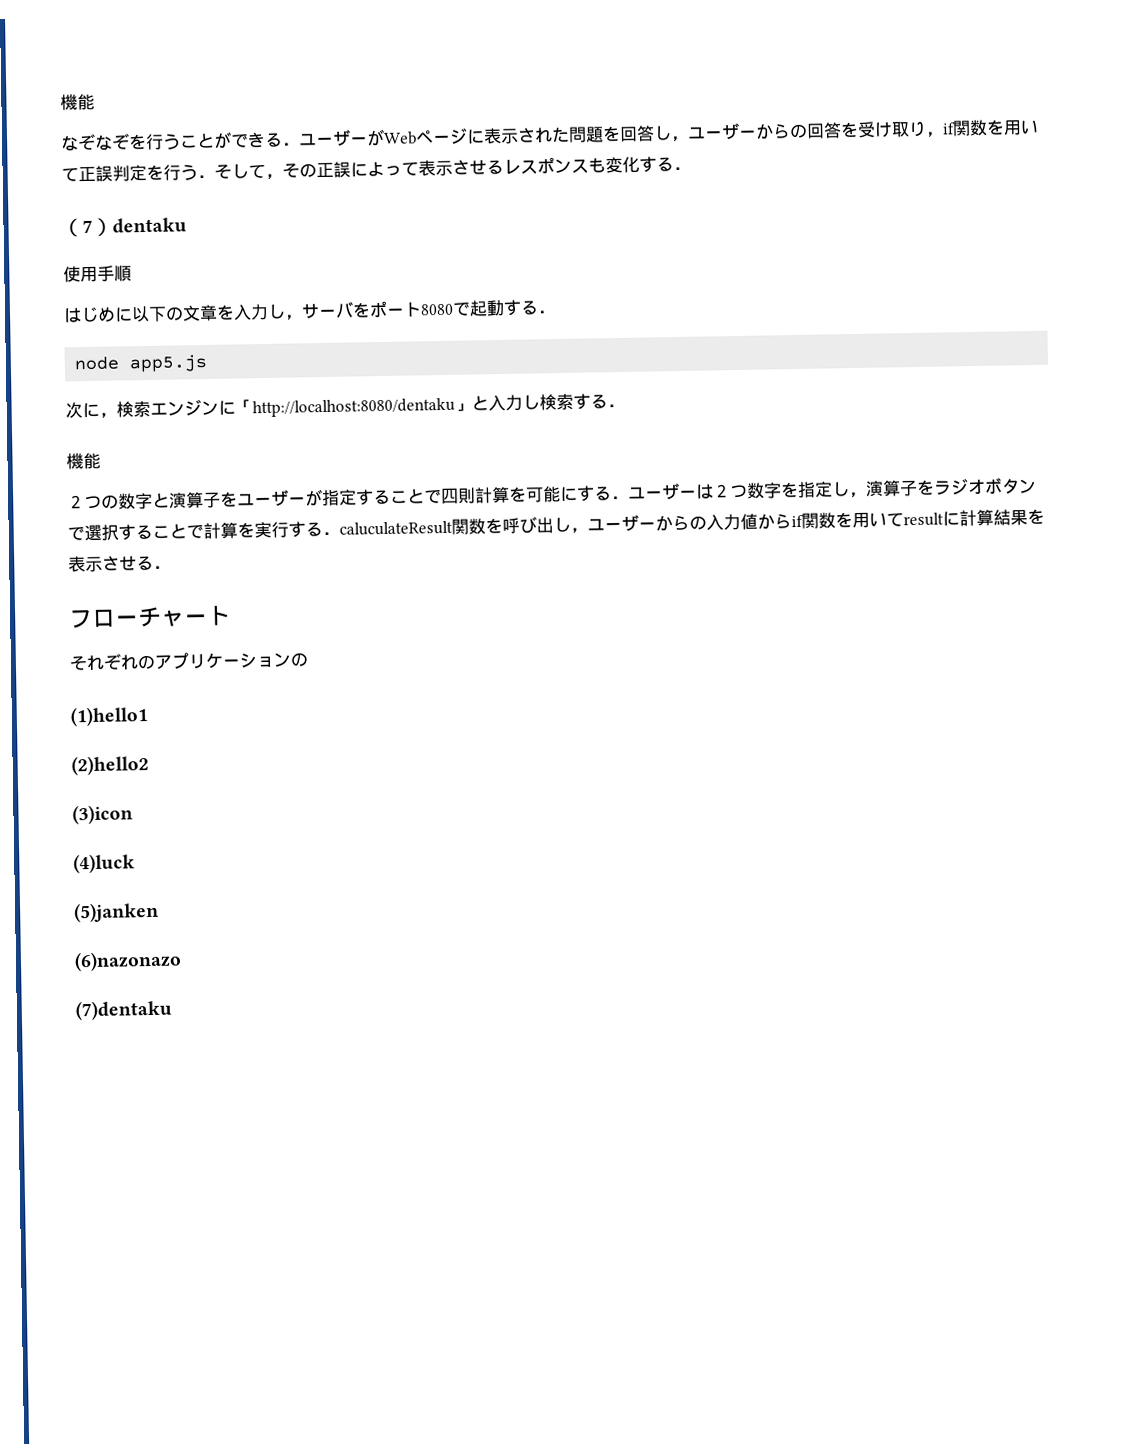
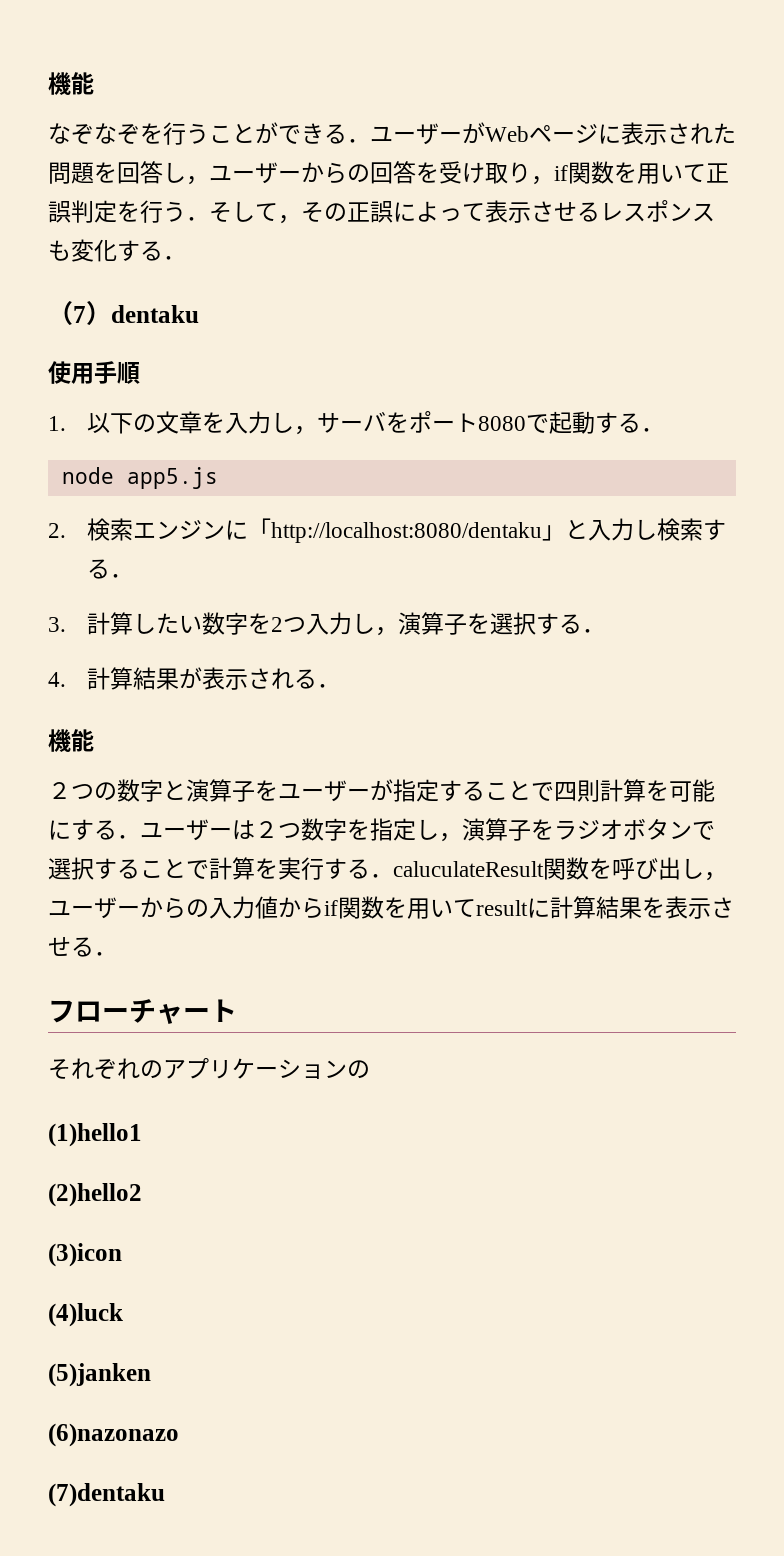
- はじめに以下の文章を入力し，サーバをポート8080で起動する．
+ 1.以下の文章を入力し，サーバをポート8080で起動する．
- 次に，検索エンジンに「http://localhost:8080/dentaku」と入力し検索する．
+ 2.検索エンジンに「http://localhost:8080/dentaku」と入力し検索する．
+ 3.計算したい数字を2つ入力し，演算子を選択する．
+ 4.計算結果が表示される．

